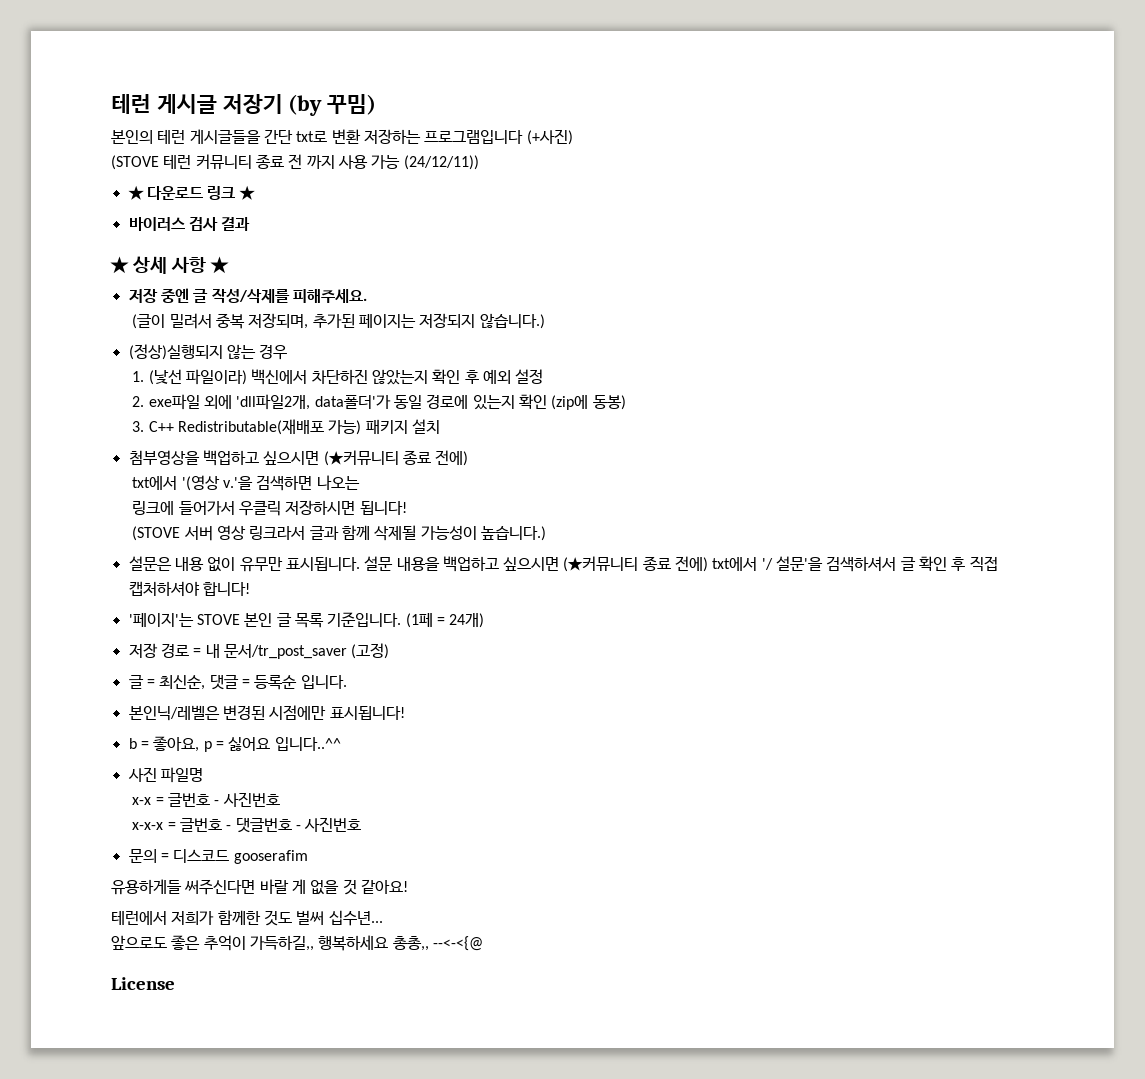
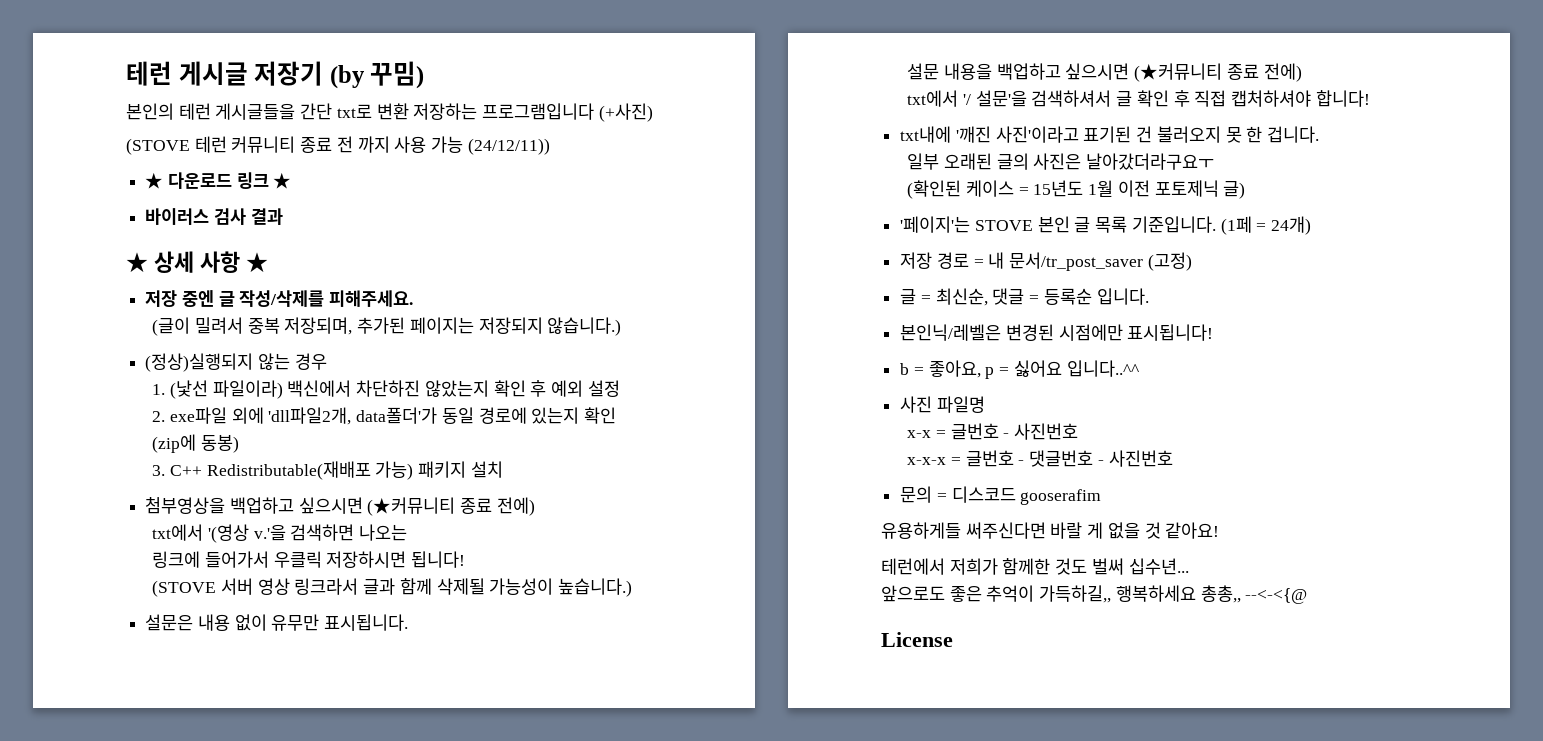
- 설문은 내용 없이 유무만 표시됩니다. 설문 내용을 백업하고 싶으시면 (★커뮤니티 종료 전에) txt에서 '/ 설문'을 검색하셔서 글 확인 후 직접 캡처하셔야 합니다!
+ 설문은 내용 없이 유무만 표시됩니다.
+ 설문 내용을 백업하고 싶으시면 (★커뮤니티 종료 전에)
+ txt에서 '/ 설문'을 검색하셔서 글 확인 후 직접 캡처하셔야 합니다!
+ txt내에 '깨진 사진'이라고 표기된 건 불러오지 못 한 겁니다.
+ 일부 오래된 글의 사진은 날아갔더라구요ㅜ
+ (확인된 케이스 = 15년도 1월 이전 포토제닉 글)

